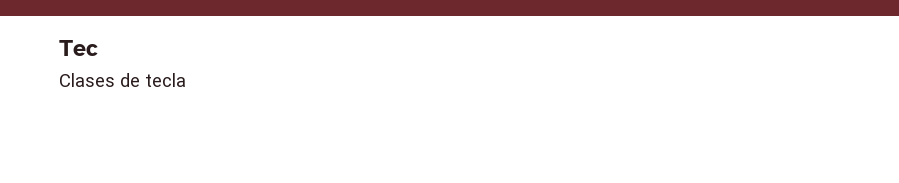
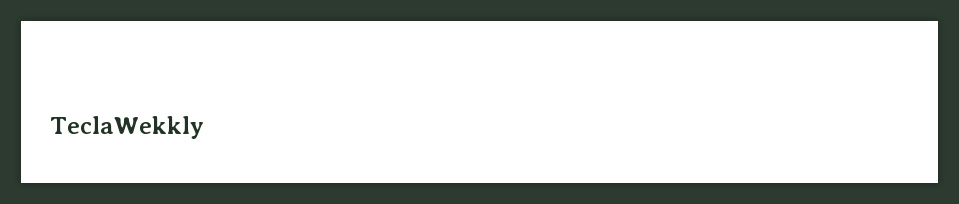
- Tec
- Clases de tecla
+ TeclaWekkly

